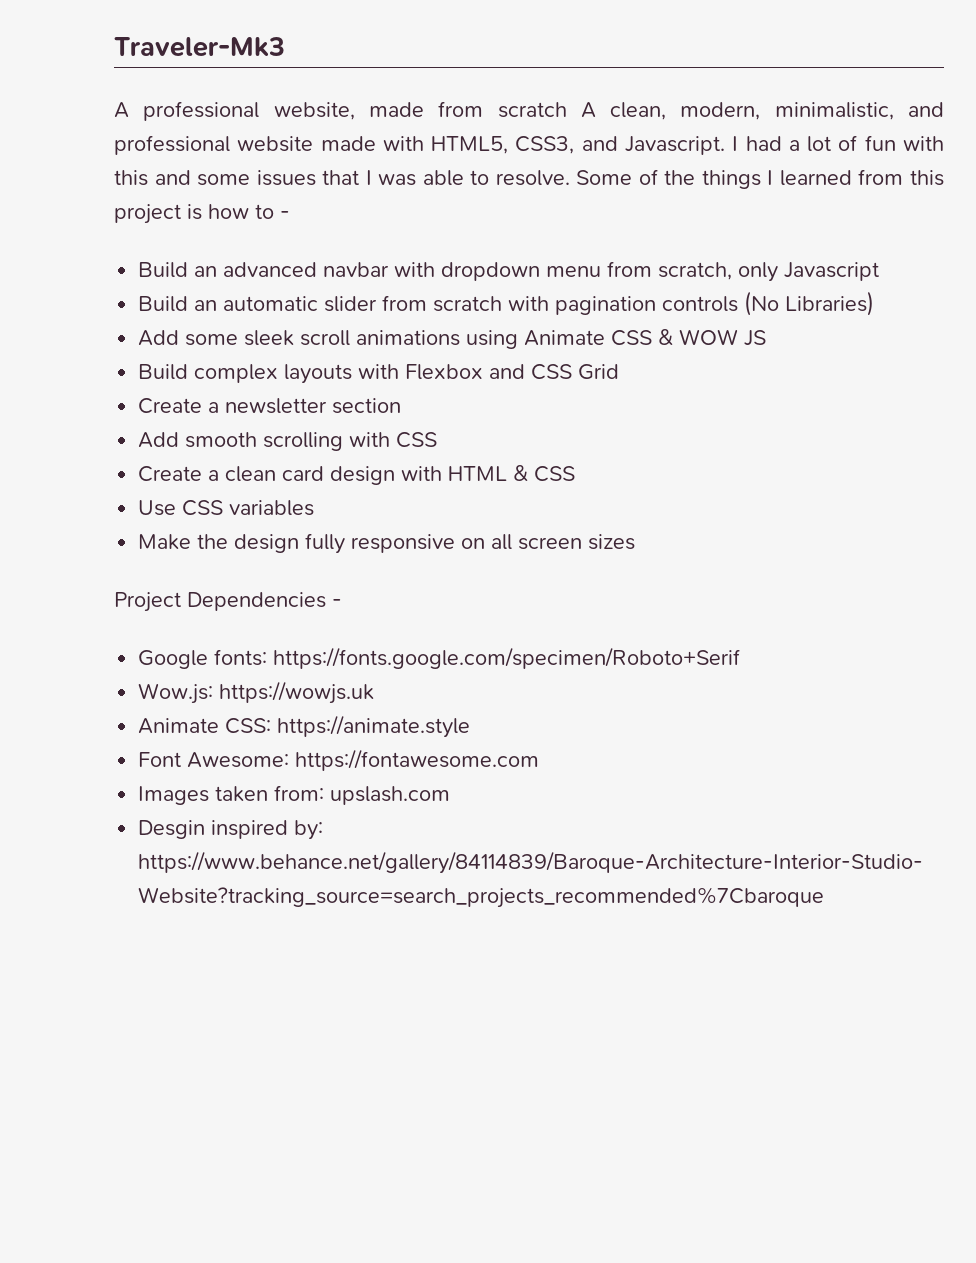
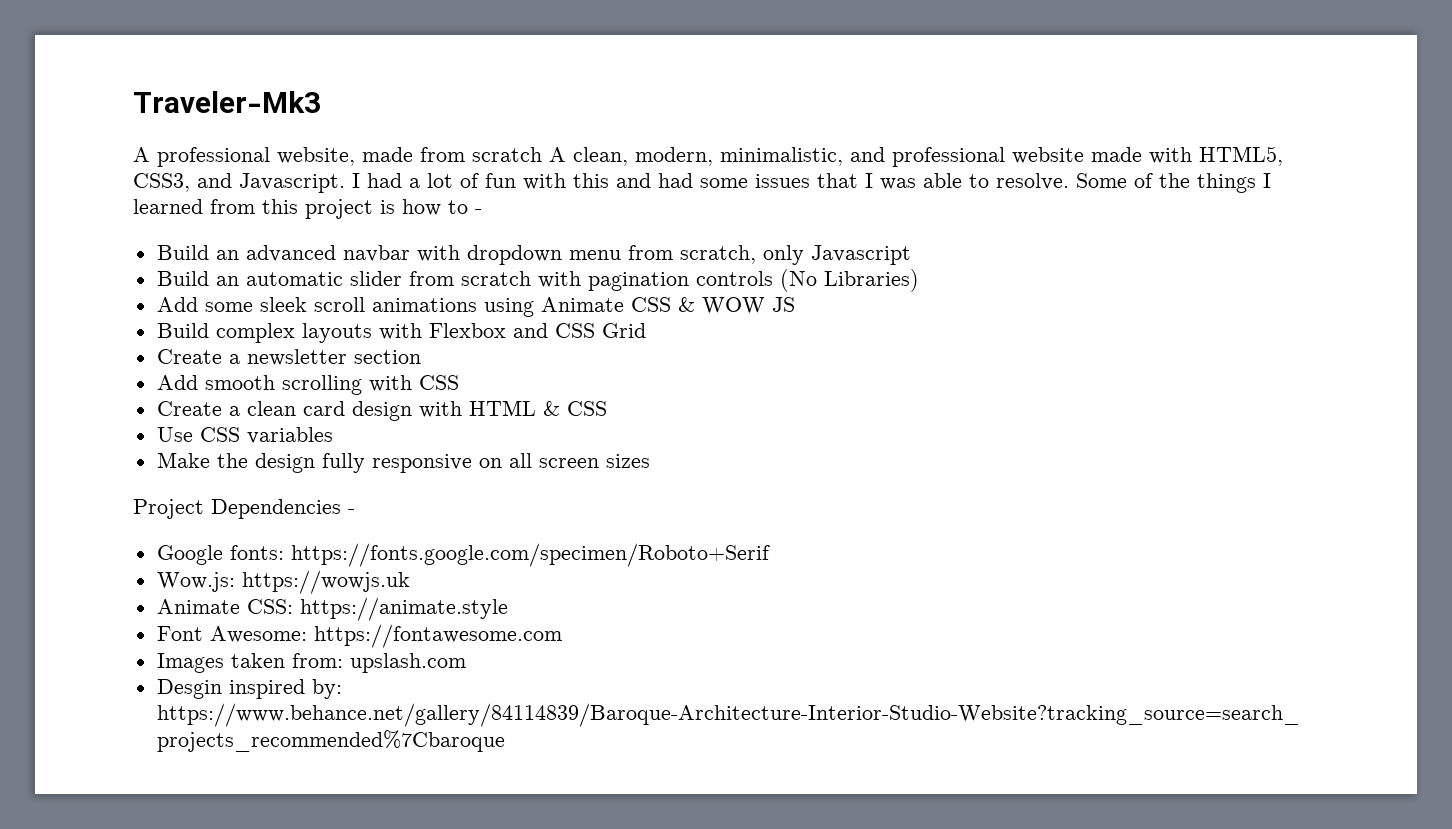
- I had a lot of fun with this and some issues that I was able to resolve.
+ I had a lot of fun with this and had some issues that I was able to resolve.

